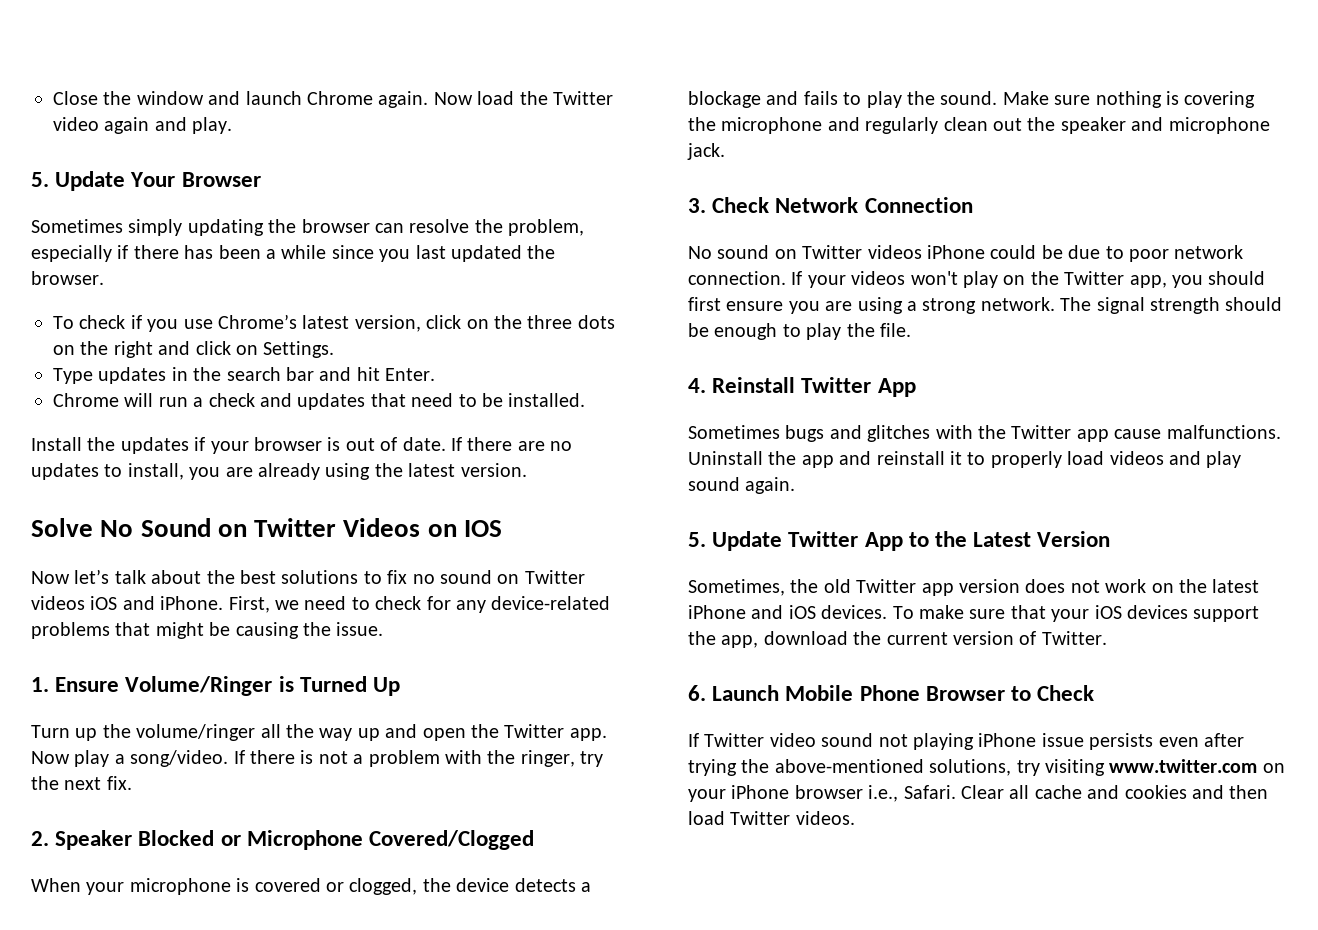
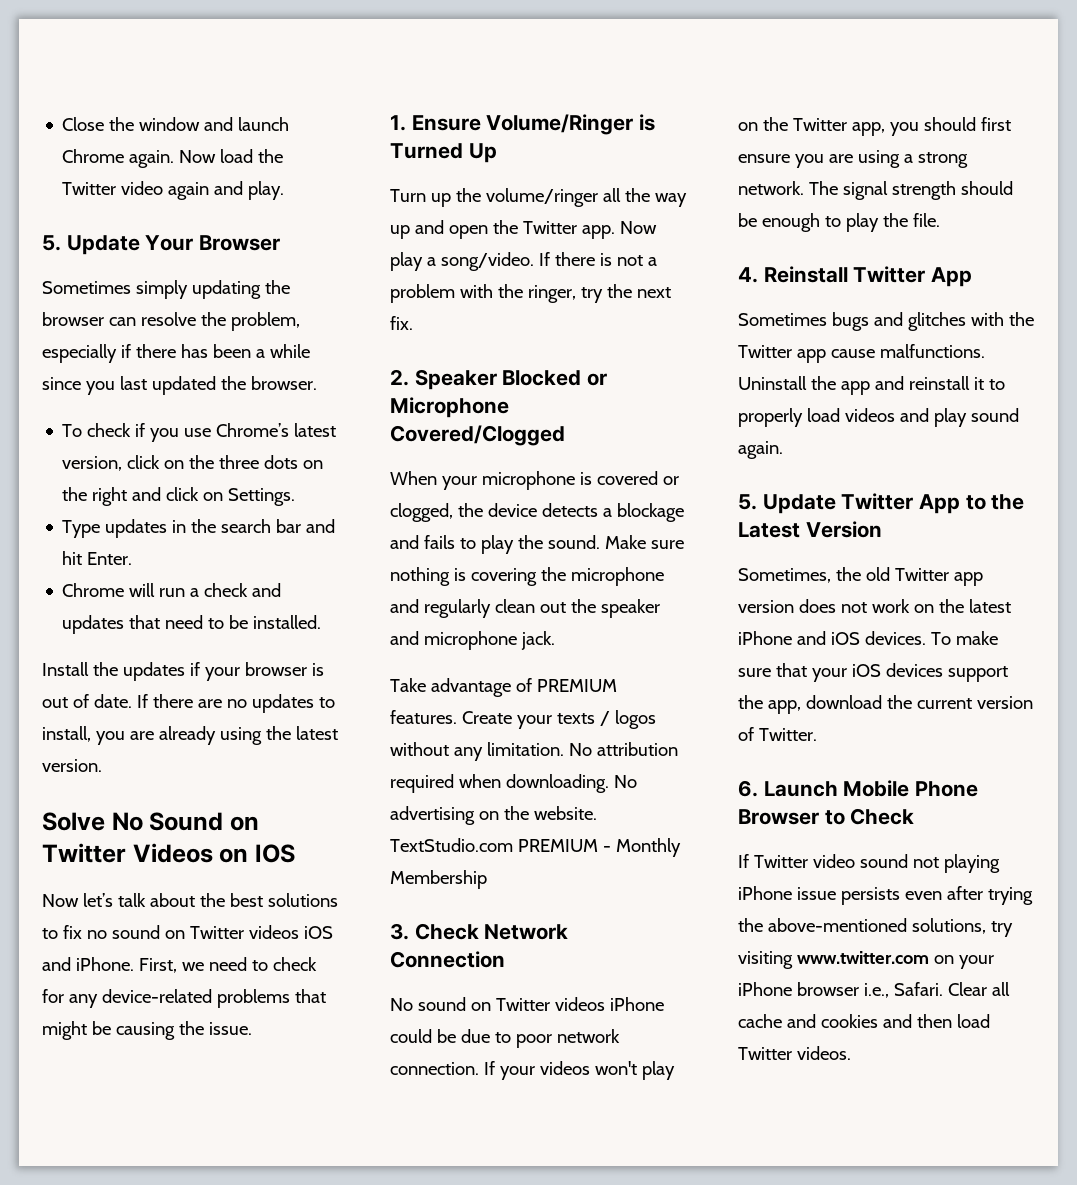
+ Take advantage of PREMIUM features. Create your texts / logos without any limitation. No attribution required when downloading. No advertising on the website. TextStudio.com PREMIUM - Monthly Membership

